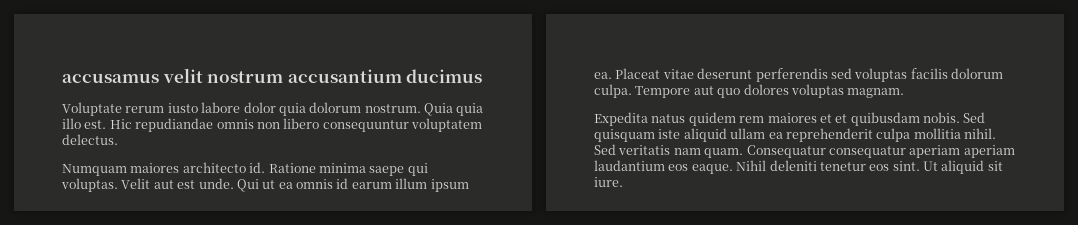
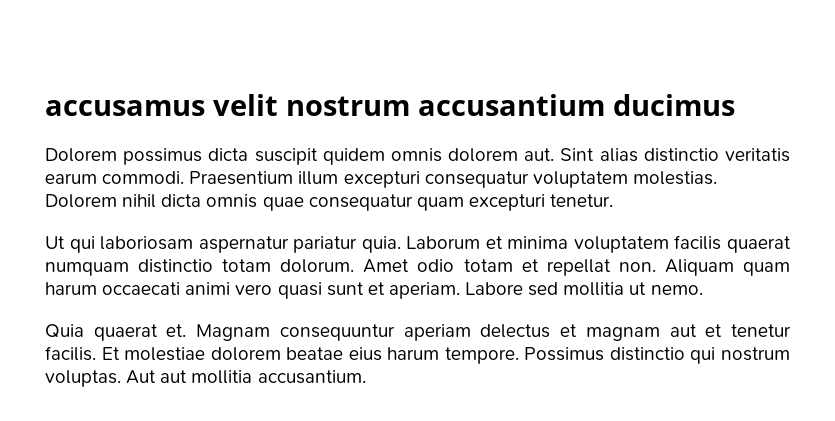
- Voluptate rerum iusto labore dolor quia dolorum nostrum. Quia quia illo est. Hic repudiandae omnis non libero consequuntur voluptatem delectus.
- Numquam maiores architecto id. Ratione minima saepe qui voluptas. Velit aut est unde. Qui ut ea omnis id earum illum ipsum ea. Placeat vitae deserunt perferendis sed voluptas facilis dolorum culpa. Tempore aut quo dolores voluptas magnam.
- Expedita natus quidem rem maiores et et quibusdam nobis. Sed quisquam iste aliquid ullam ea reprehenderit culpa mollitia nihil. Sed veritatis nam quam. Consequatur consequatur aperiam aperiam laudantium eos eaque. Nihil deleniti tenetur eos sint. Ut aliquid sit iure.
+ Dolorem possimus dicta suscipit quidem omnis dolorem aut. Sint alias distinctio veritatis earum commodi. Praesentium illum excepturi consequatur voluptatem molestias. Dolorem nihil dicta omnis quae consequatur quam excepturi tenetur.
+ Ut qui laboriosam aspernatur pariatur quia. Laborum et minima voluptatem facilis quaerat numquam distinctio totam dolorum. Amet odio totam et repellat non. Aliquam quam harum occaecati animi vero quasi sunt et aperiam. Labore sed mollitia ut nemo.
+ Quia quaerat et. Magnam consequuntur aperiam delectus et magnam aut et tenetur facilis. Et molestiae dolorem beatae eius harum tempore. Possimus distinctio qui nostrum voluptas. Aut aut mollitia accusantium.

